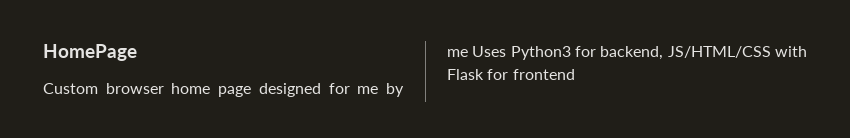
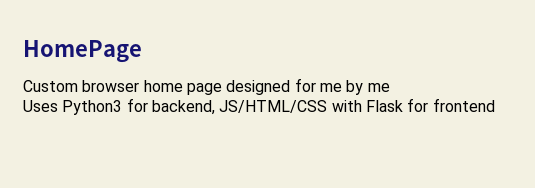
- Custom browser home page designed for me by me Uses Python3 for backend, JS/HTML/CSS with Flask for frontend
+ Custom browser home page designed for me by me
+ Uses Python3 for backend, JS/HTML/CSS with Flask for frontend

